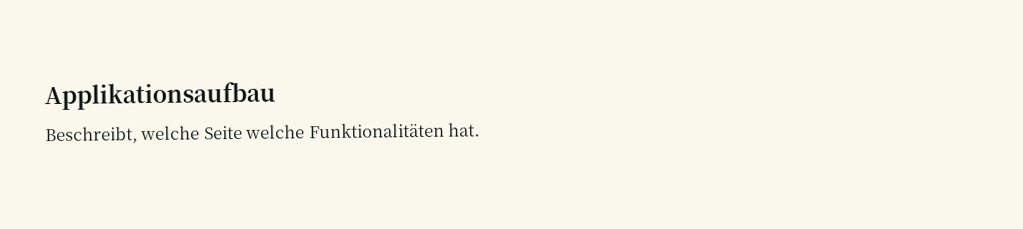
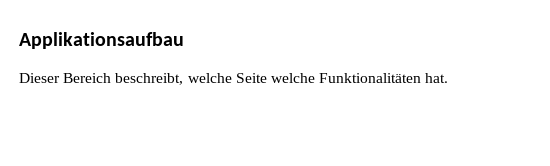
- Beschreibt, welche Seite welche Funktionalitäten hat.
+ Dieser Bereich beschreibt, welche Seite welche Funktionalitäten hat.

